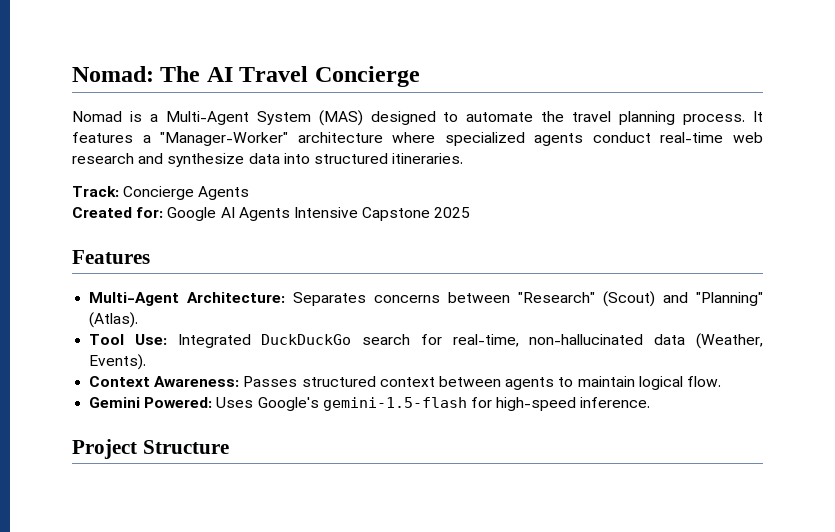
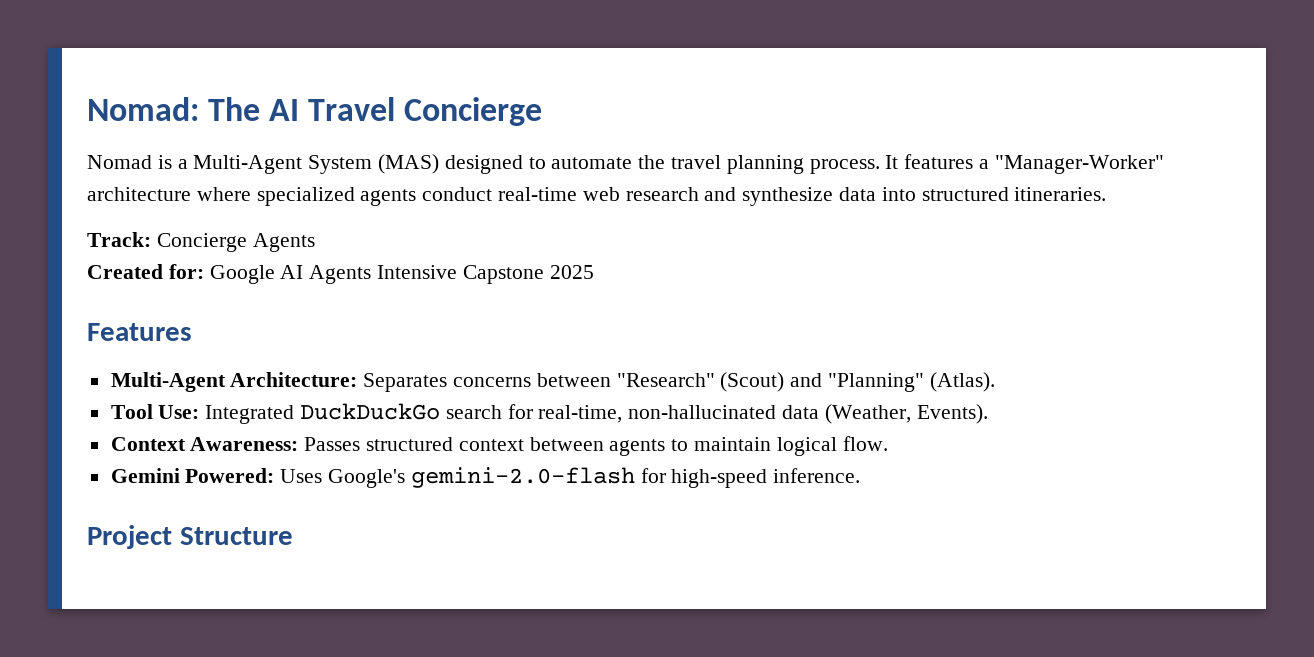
- Gemini Powered: Uses Google's gemini-1.5-flash for high-speed inference.
+ Gemini Powered: Uses Google's gemini-2.0-flash for high-speed inference.

